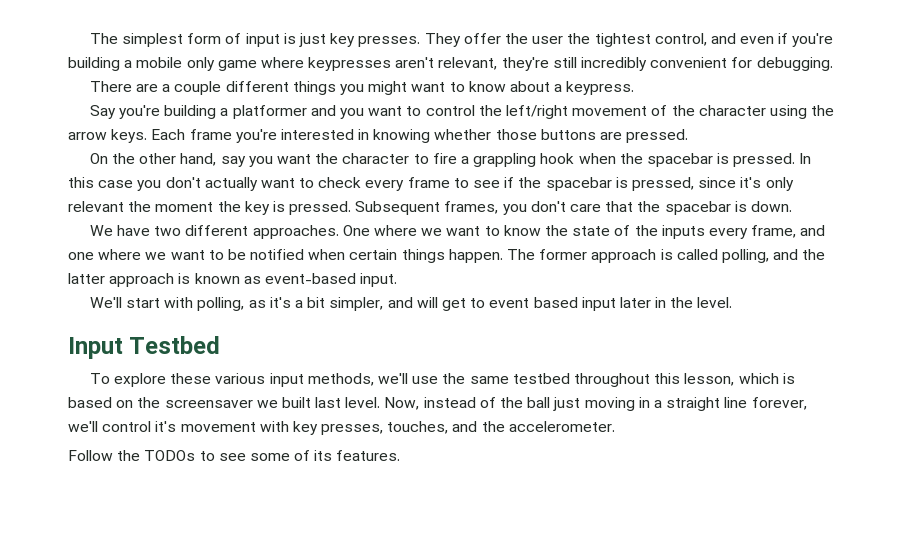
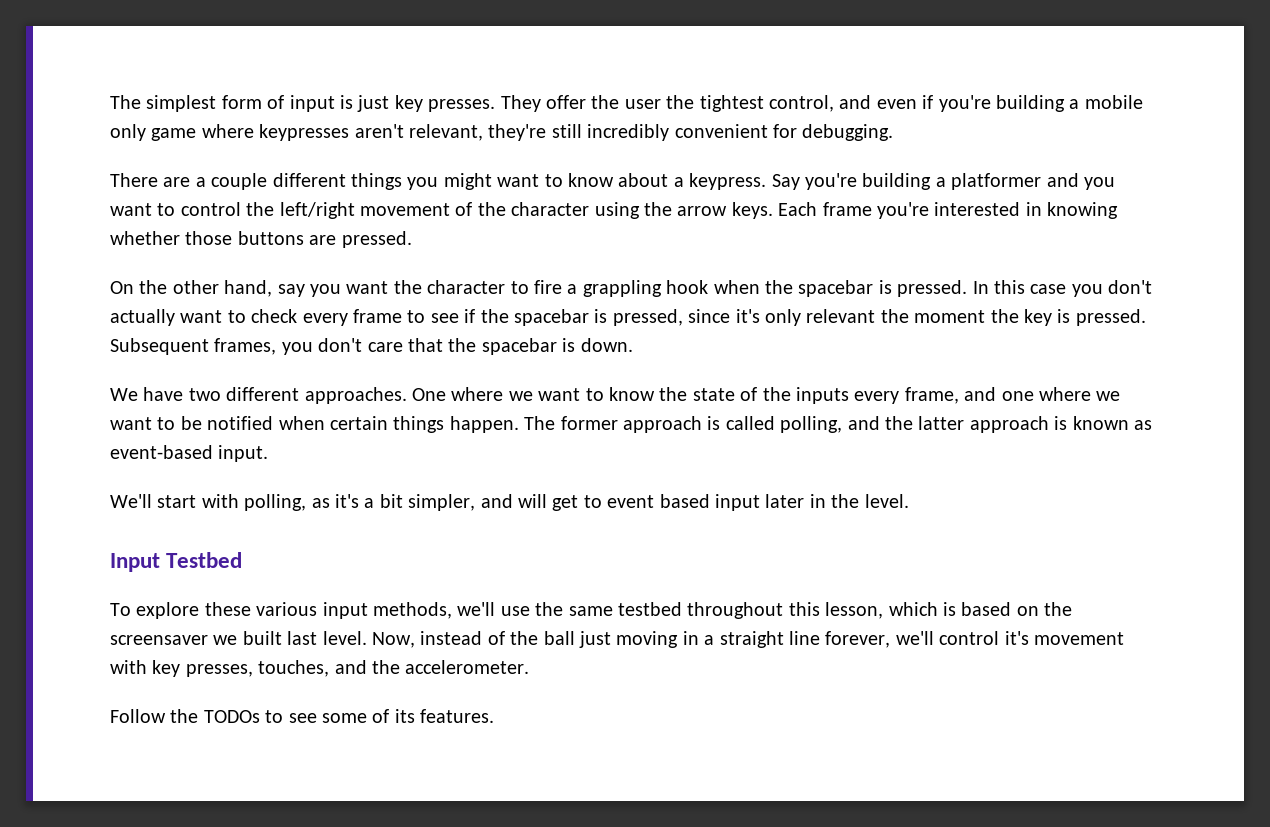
- There are a couple different things you might want to know about a keypress.
- Say you're building a platformer and you want to control the left/right movement of the character using the arrow keys.
+ There are a couple different things you might want to know about a keypress. Say you're building a platformer and you want to control the left/right movement of the character using the arrow keys.

